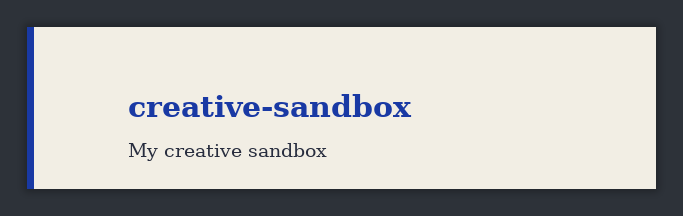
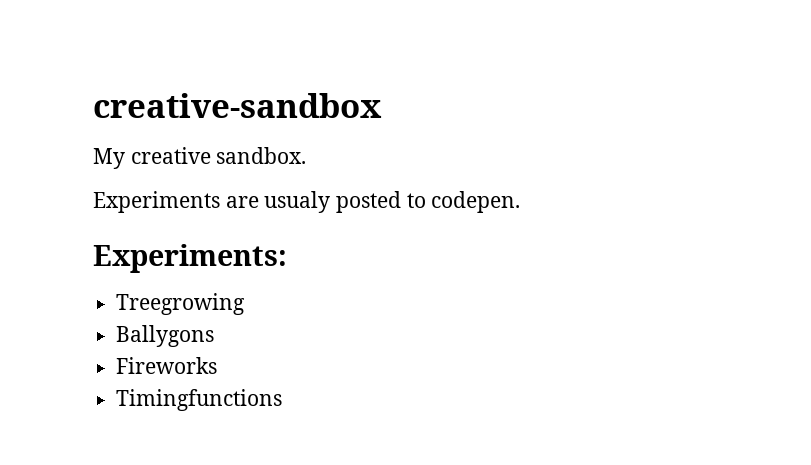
- My creative sandbox
+ My creative sandbox.
+ Experiments are usualy posted to codepen.
+ Experiments:
+ Treegrowing
+ Ballygons
+ Fireworks
+ Timingfunctions

